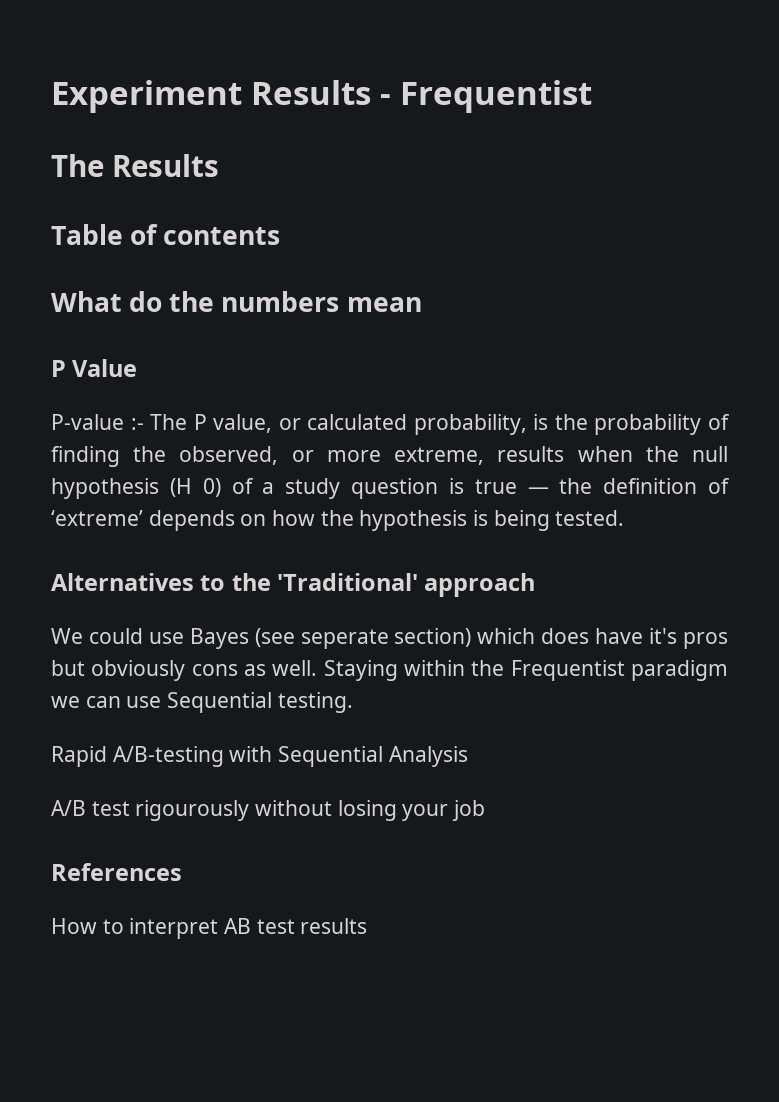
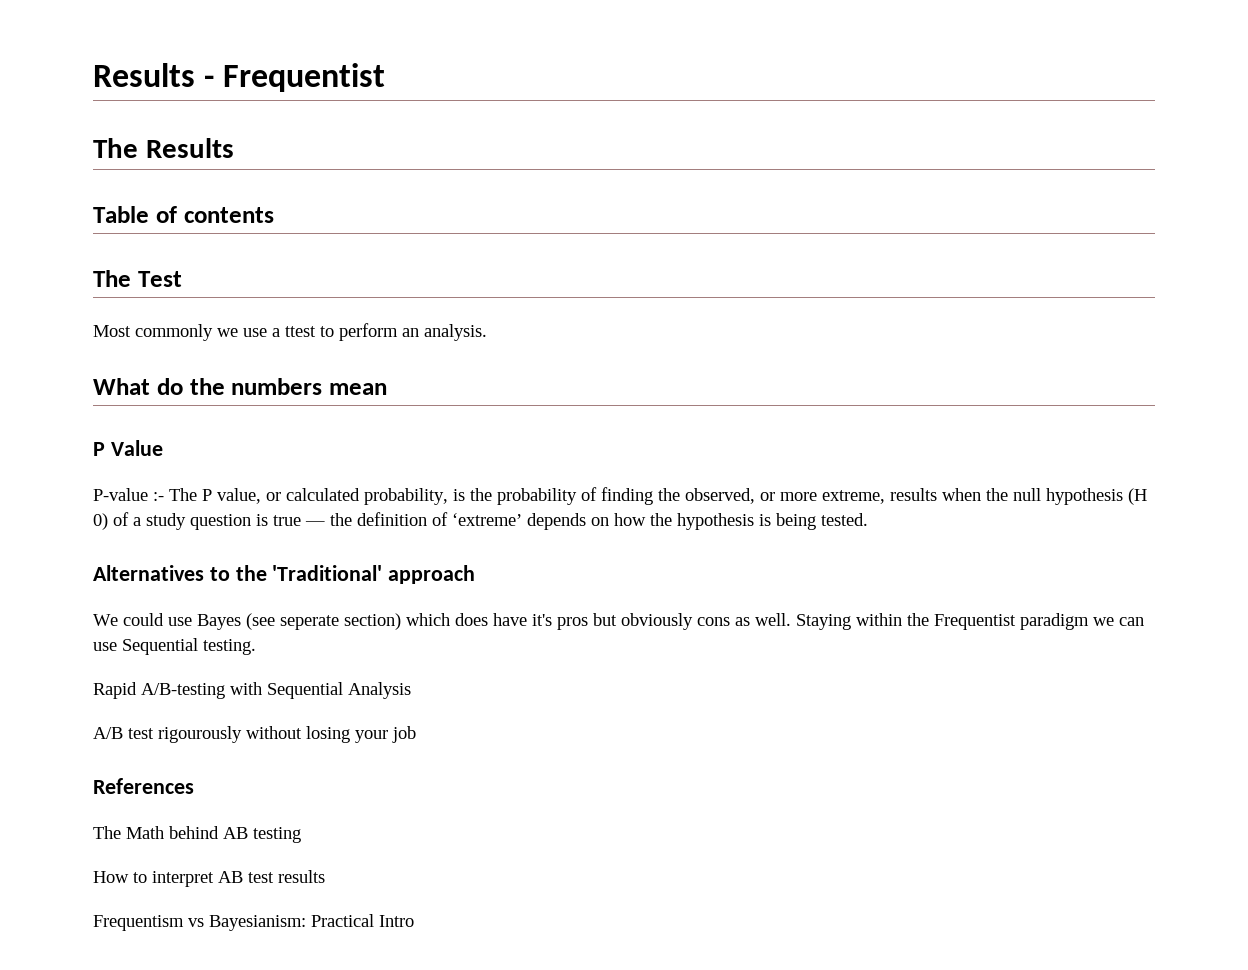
- Experiment Results - Frequentist
+ Results - Frequentist
+ The Test
+ Most commonly we use a ttest to perform an analysis.
+ The Math behind AB testing
+ Frequentism vs Bayesianism: Practical Intro

